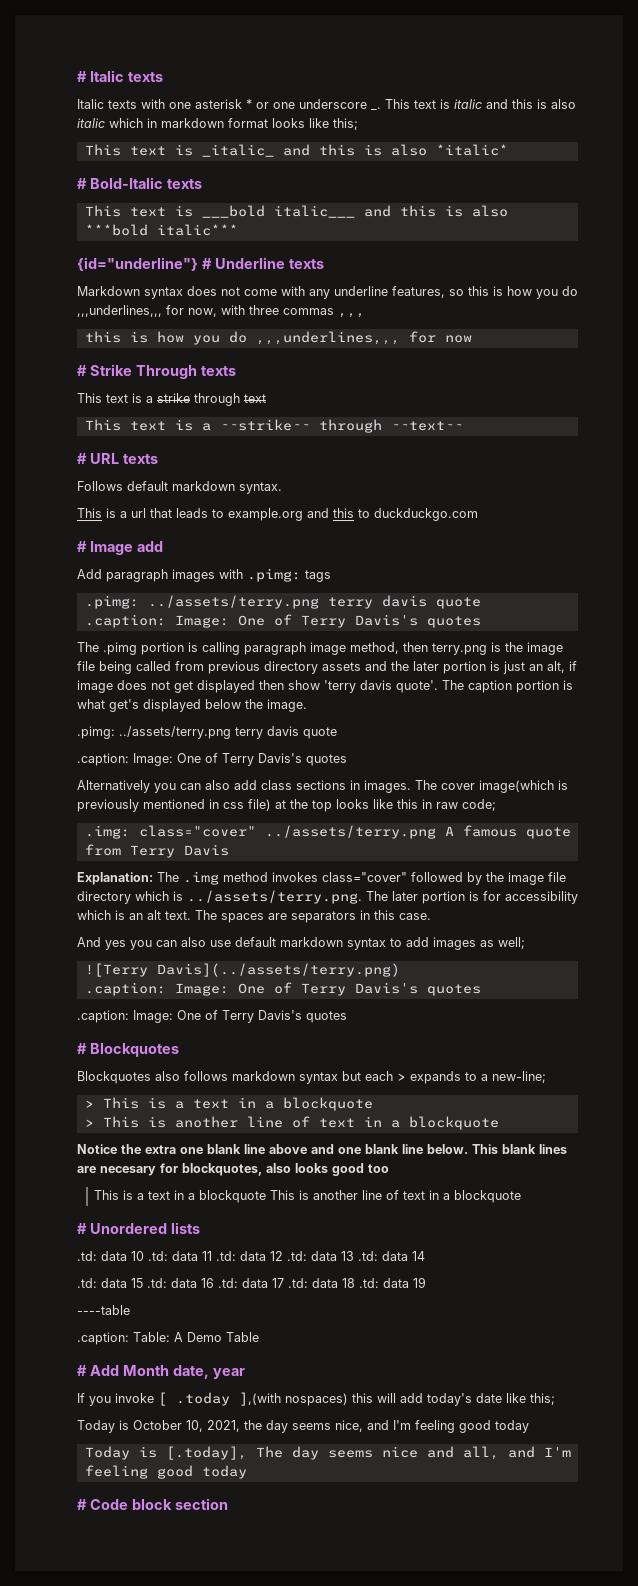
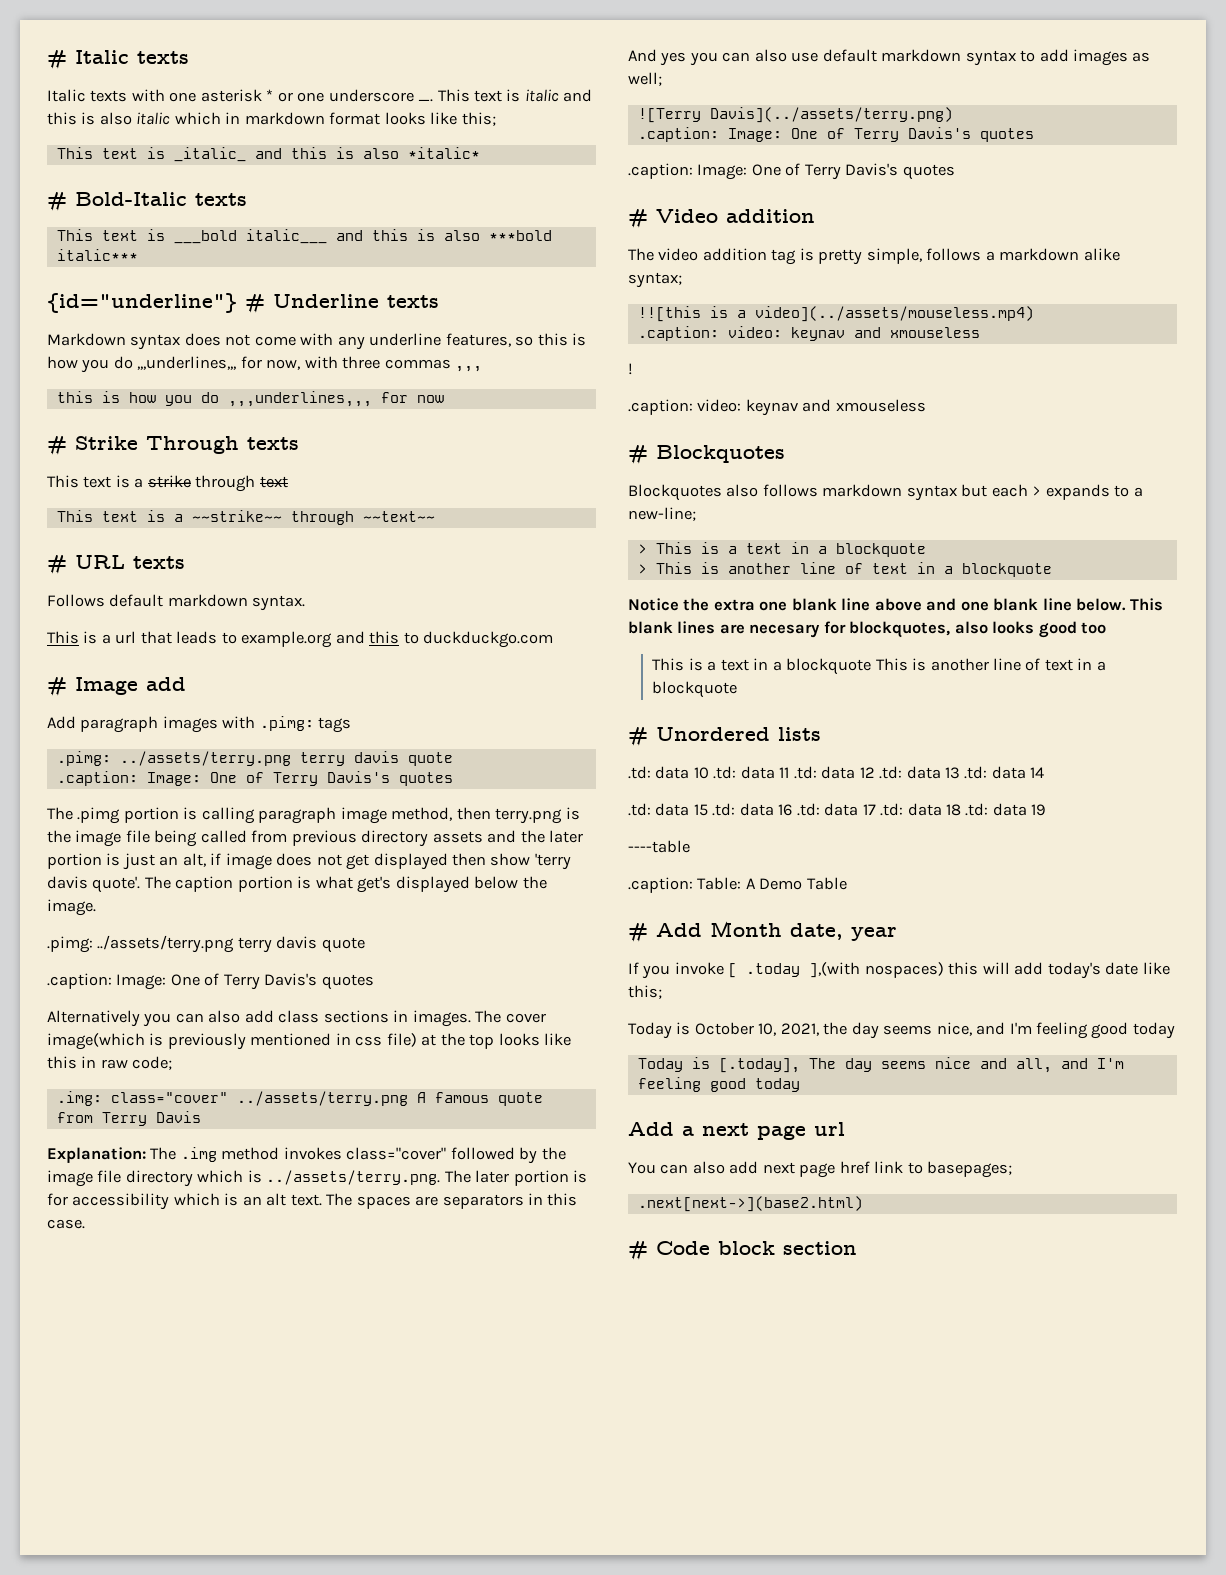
+ # Video addition
+ The video addition tag is pretty simple, follows a markdown alike syntax;
+ !![this is a video](../assets/mouseless.mp4)
+ .caption: video: keynav and xmouseless
+ !
+ .caption: video: keynav and xmouseless
+ Add a next page url
+ You can also add next page href link to basepages;
+ .next[next->](base2.html)

